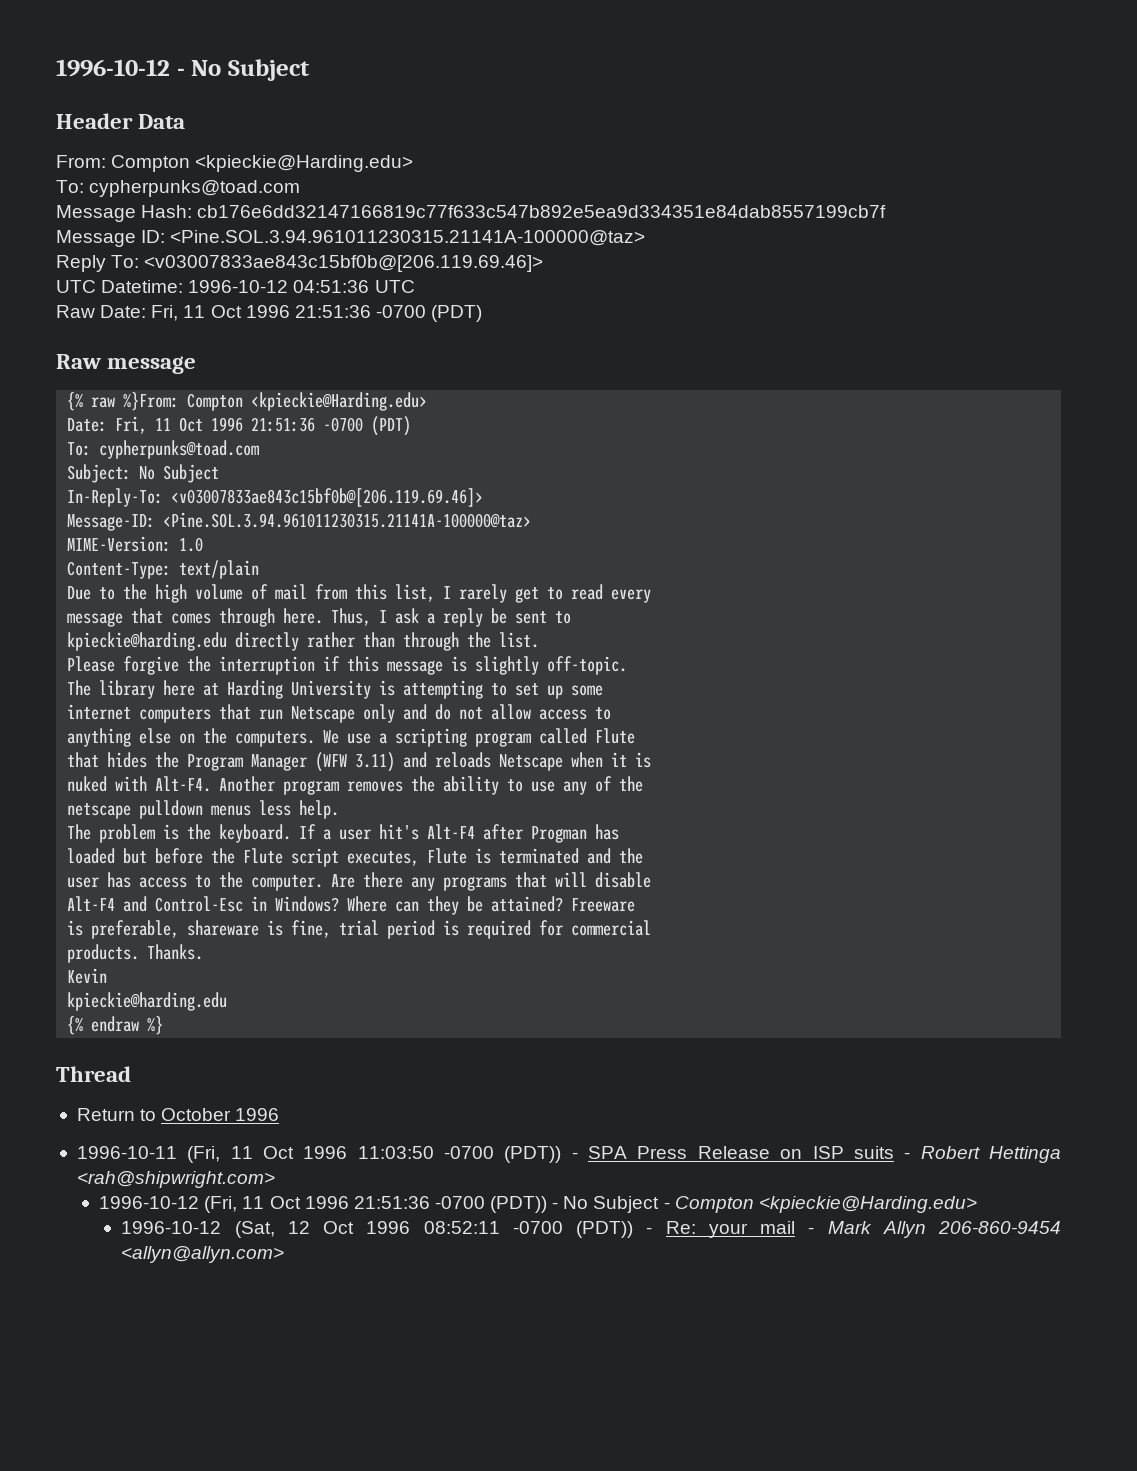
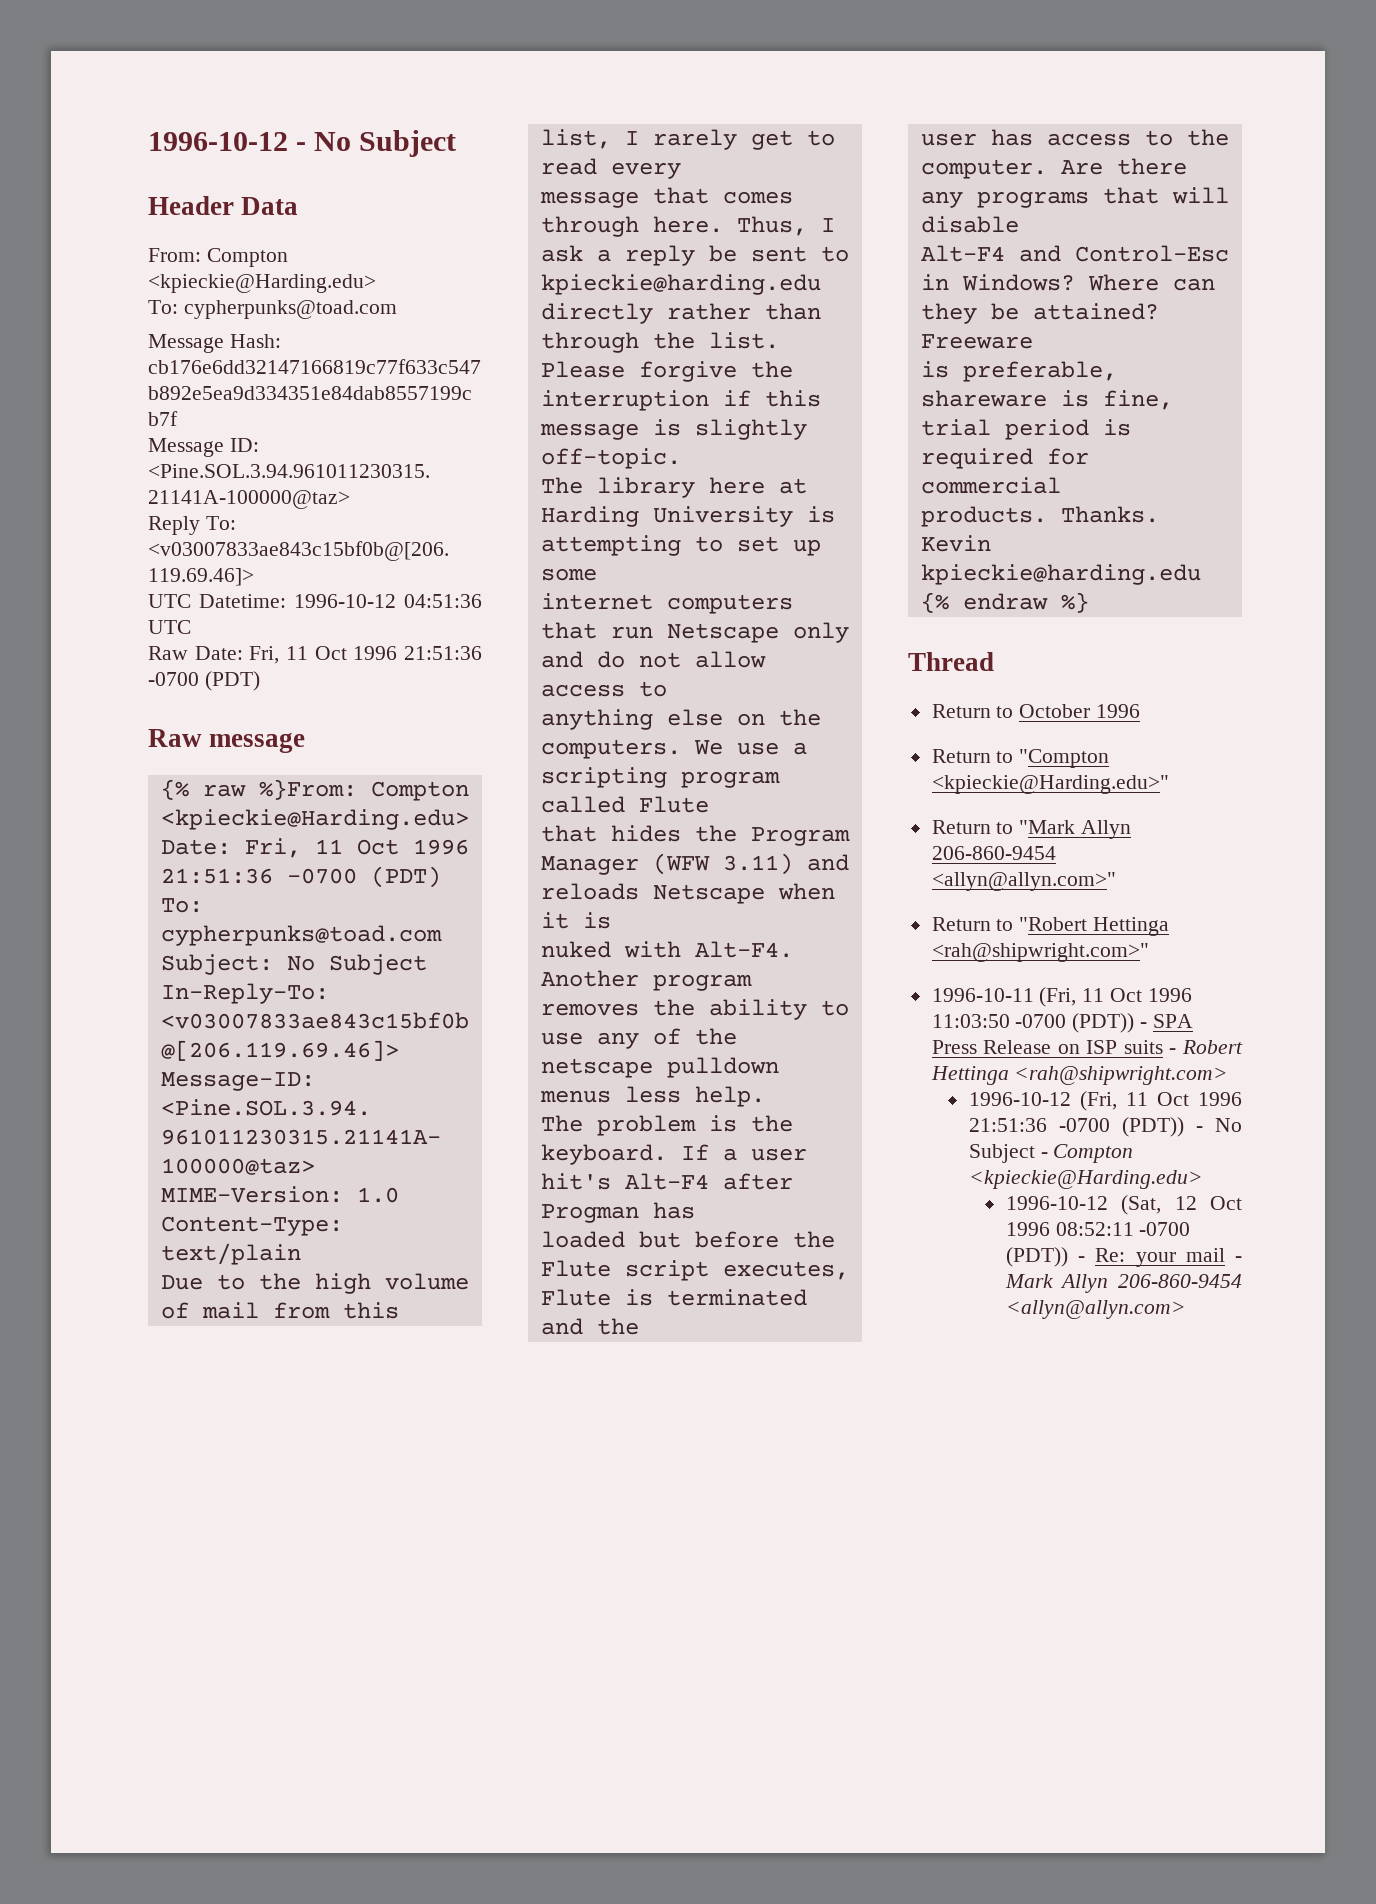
+ Return to "Compton <kpieckie@Harding.edu>"
+ Return to "Mark Allyn 206-860-9454 <allyn@allyn.com>"
+ Return to "Robert Hettinga <rah@shipwright.com>"

